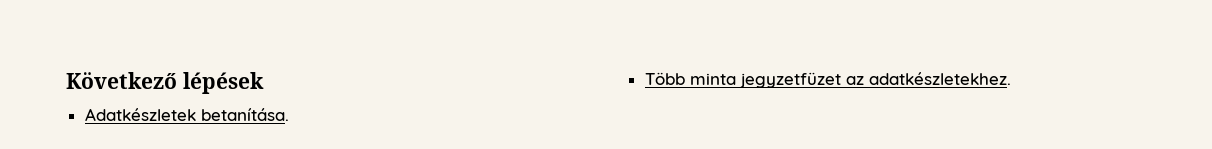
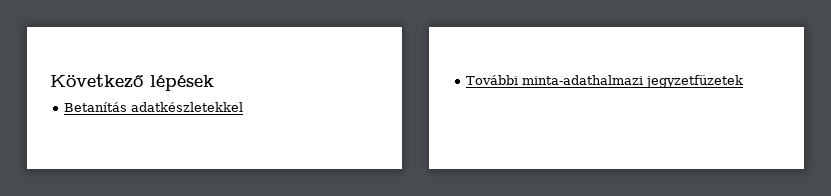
- Adatkészletek betanítása.
- Több minta jegyzetfüzet az adatkészletekhez.
+ Betanítás adatkészletekkel
+ További minta-adathalmazi jegyzetfüzetek

